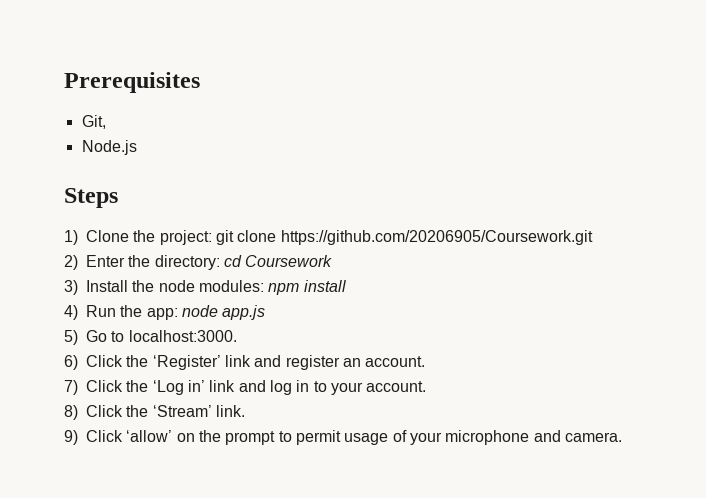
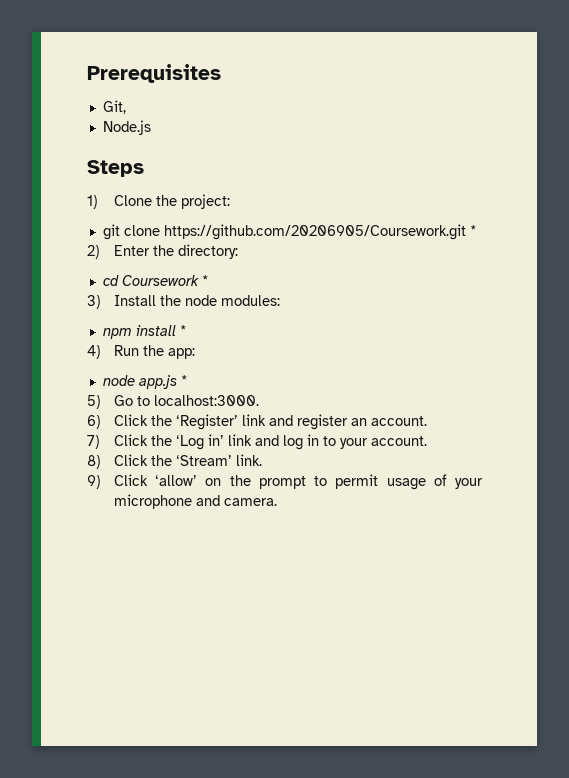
- 1) Clone the project: git clone https://github.com/20206905/Coursework.git
+ 1) Clone the project:
+ git clone https://github.com/20206905/Coursework.git *
- 2) Enter the directory: cd Coursework
+ 2) Enter the directory:
+ cd Coursework *
- 3) Install the node modules: npm install
+ 3) Install the node modules:
+ npm install *
- 4) Run the app: node app.js
+ 4) Run the app:
+ node app.js *

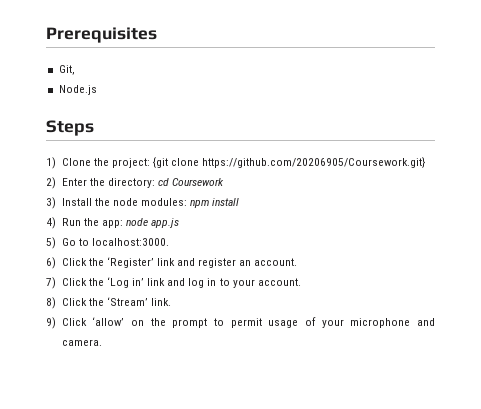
- 1) Clone the project:
- git clone https://github.com/20206905/Coursework.git *
+ 1) Clone the project: {git clone https://github.com/20206905/Coursework.git}
- 2) Enter the directory:
- cd Coursework *
+ 2) Enter the directory: cd Coursework
- 3) Install the node modules:
- npm install *
+ 3) Install the node modules: npm install
- 4) Run the app:
- node app.js *
+ 4) Run the app: node app.js

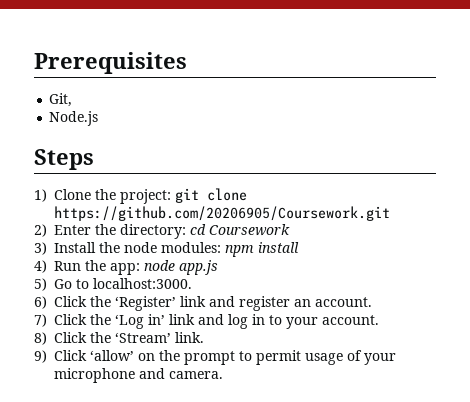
- 1) Clone the project: {git clone https://github.com/20206905/Coursework.git}
+ 1) Clone the project: git clone https://github.com/20206905/Coursework.git

